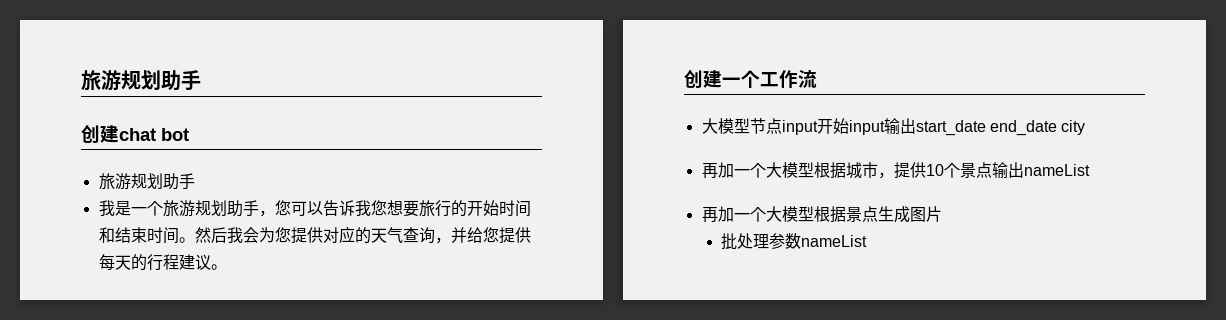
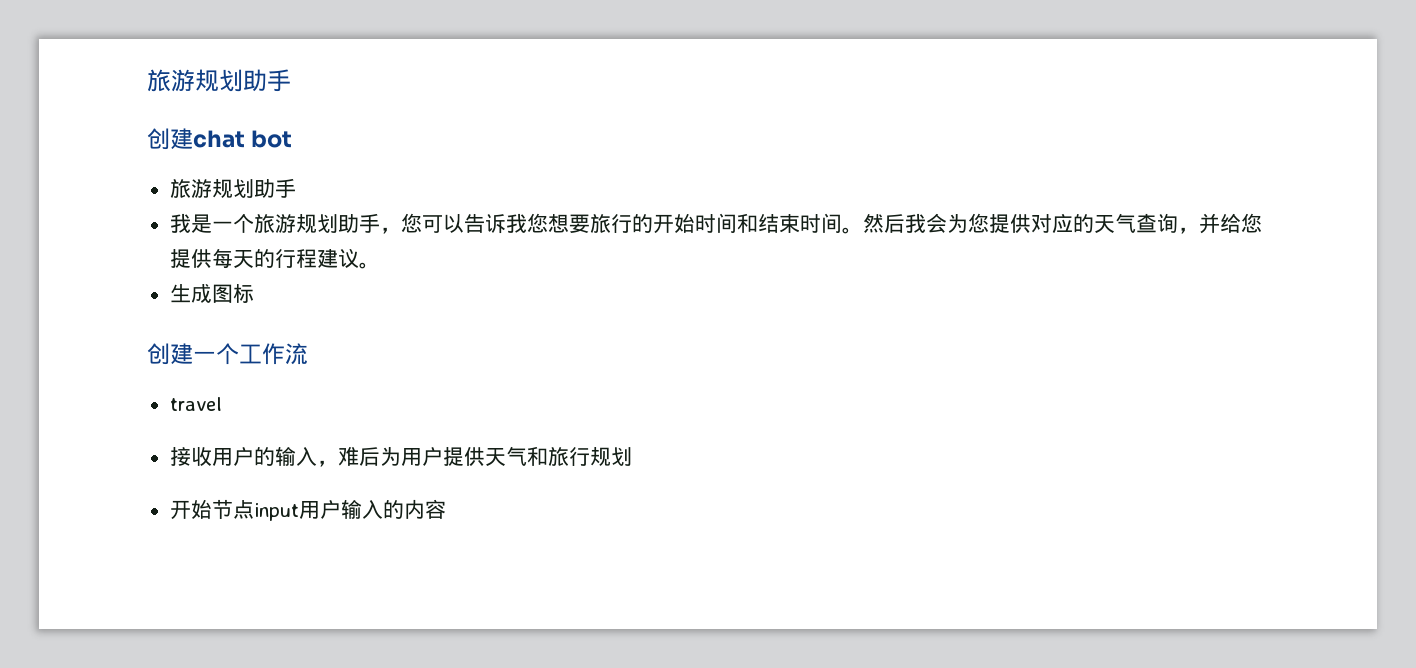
+ 生成图标
- 大模型节点input开始input输出start_date end_date city
- 再加一个大模型根据城市，提供10个景点输出nameList
- 再加一个大模型根据景点生成图片
- 批处理参数nameList
+ travel
+ 接收用户的输入，难后为用户提供天气和旅行规划
+ 开始节点input用户输入的内容

